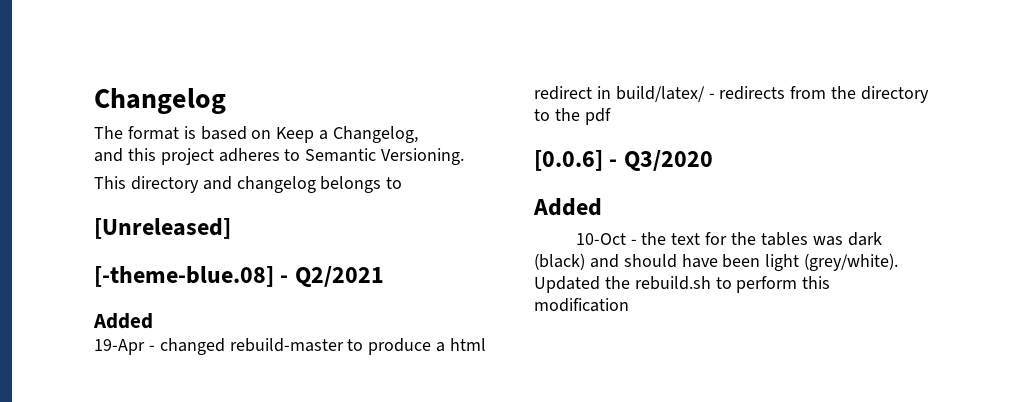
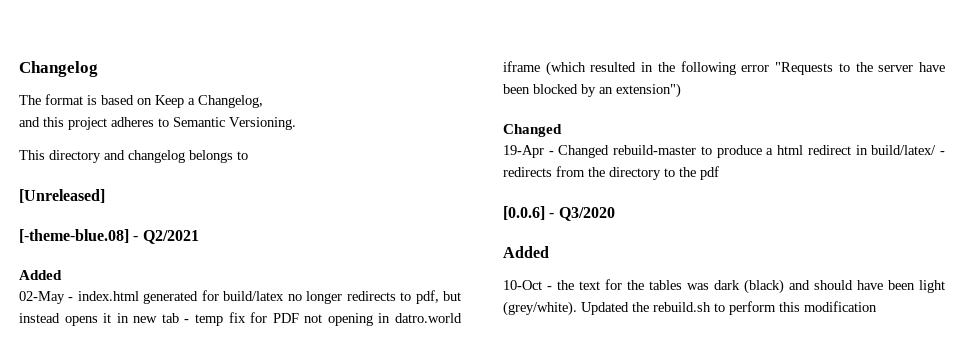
+ 02-May - index.html generated for build/latex no longer redirects to pdf, but instead opens it in new tab - temp fix for PDF not opening in datro.world iframe (which resulted in the following error "Requests to the server have been blocked by an extension")
+ Changed
- 19-Apr - changed rebuild-master to produce a html redirect in build/latex/ - redirects from the directory to the pdf
+ 19-Apr - Changed rebuild-master to produce a html redirect in build/latex/ - redirects from the directory to the pdf

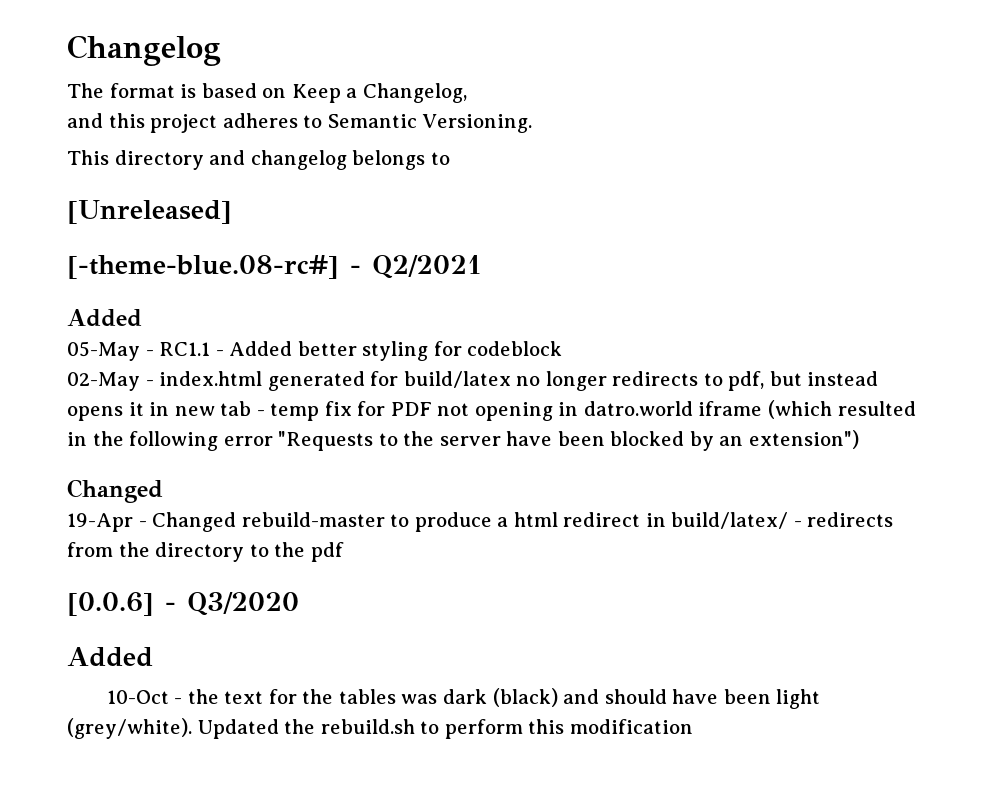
- [-theme-blue.08] - Q2/2021
+ [-theme-blue.08-rc#] - Q2/2021
+ 05-May - RC1.1 - Added better styling for codeblock

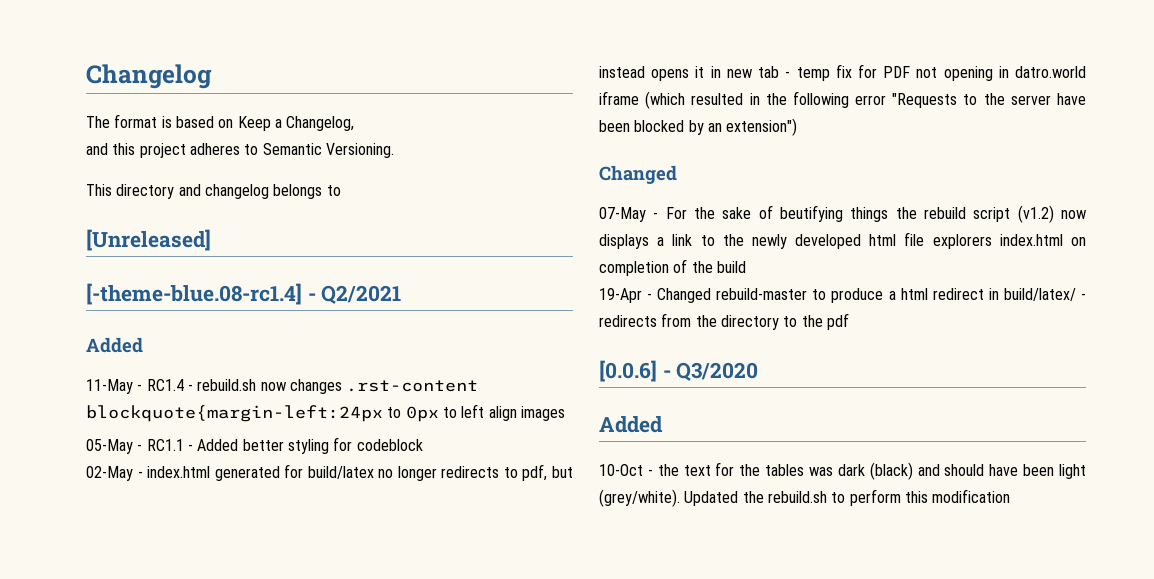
- [-theme-blue.08-rc#] - Q2/2021
+ [-theme-blue.08-rc1.4] - Q2/2021
+ 11-May - RC1.4 - rebuild.sh now changes .rst-content blockquote{margin-left:24px to 0px to left align images
+ 07-May - For the sake of beutifying things the rebuild script (v1.2) now displays a link to the newly developed html file explorers index.html on completion of the build

